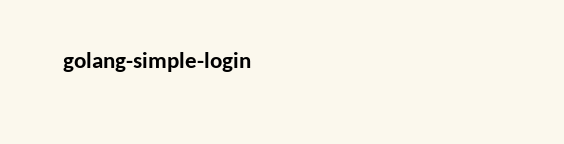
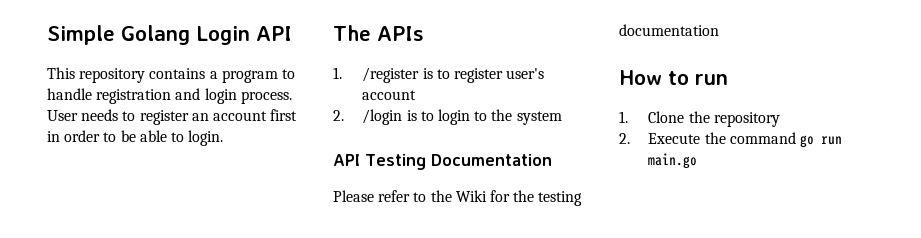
- golang-simple-login
+ Simple Golang Login API
+ This repository contains a program to handle registration and login process. User needs to register an account first in order to be able to login.
+ The APIs
+ 1. /register is to register user's account
+ 2. /login is to login to the system
+ API Testing Documentation
+ Please refer to the Wiki for the testing documentation
+ How to run
+ 1. Clone the repository
+ 2. Execute the command go run main.go

